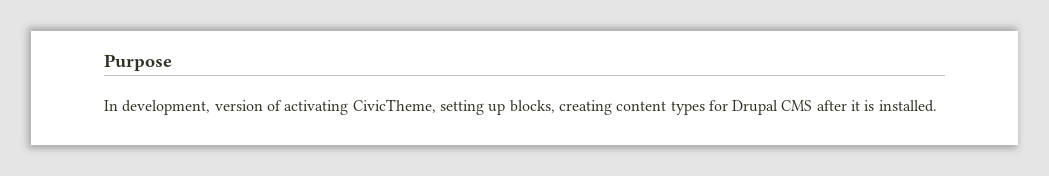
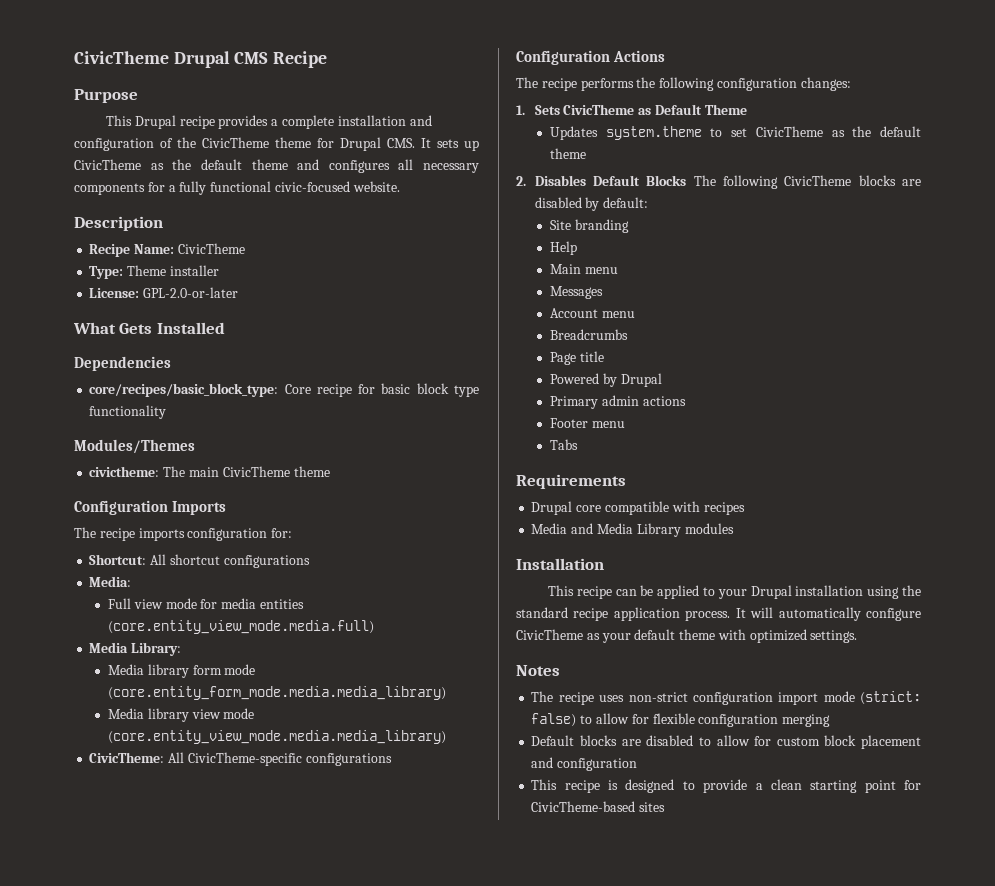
+ CivicTheme Drupal CMS Recipe
  Purpose
- In development, version of activating CivicTheme, setting up blocks, creating content types for Drupal CMS after it is installed.
+ This Drupal recipe provides a complete installation and configuration of the CivicTheme theme for Drupal CMS. It sets up CivicTheme as the default theme and configures all necessary components for a fully functional civic-focused website.
+ Description
+ Recipe Name: CivicTheme
+ Type: Theme installer
+ License: GPL-2.0-or-later
+ What Gets Installed
+ Dependencies
+ core/recipes/basic_block_type: Core recipe for basic block type functionality
+ Modules/Themes
+ civictheme: The main CivicTheme theme
+ Configuration Imports
+ The recipe imports configuration for:
+ Shortcut: All shortcut configurations
+ Media:
+ Full view mode for media entities (core.entity_view_mode.media.full)
+ Media Library:
+ Media library form mode (core.entity_form_mode.media.media_library)
+ Media library view mode (core.entity_view_mode.media.media_library)
+ CivicTheme: All CivicTheme-specific configurations
+ Configuration Actions
+ The recipe performs the following configuration changes:
+ 1. Sets CivicTheme as Default Theme
+ Updates system.theme to set CivicTheme as the default theme
+ 2. Disables Default Blocks The following CivicTheme blocks are disabled by default:
+ Site branding
+ Help
+ Main menu
+ Messages
+ Account menu
+ Breadcrumbs
+ Page title
+ Powered by Drupal
+ Primary admin actions
+ Footer menu
+ Tabs
+ Requirements
+ Drupal core compatible with recipes
+ Media and Media Library modules
+ Installation
+ This recipe can be applied to your Drupal installation using the standard recipe application process. It will automatically configure CivicTheme as your default theme with optimized settings.
+ Notes
+ The recipe uses non-strict configuration import mode (strict: false) to allow for flexible configuration merging
+ Default blocks are disabled to allow for custom block placement and configuration
+ This recipe is designed to provide a clean starting point for CivicTheme-based sites

